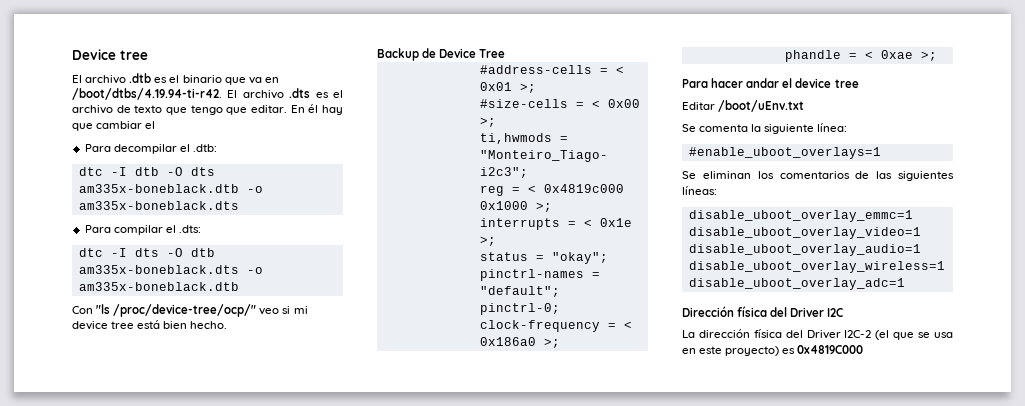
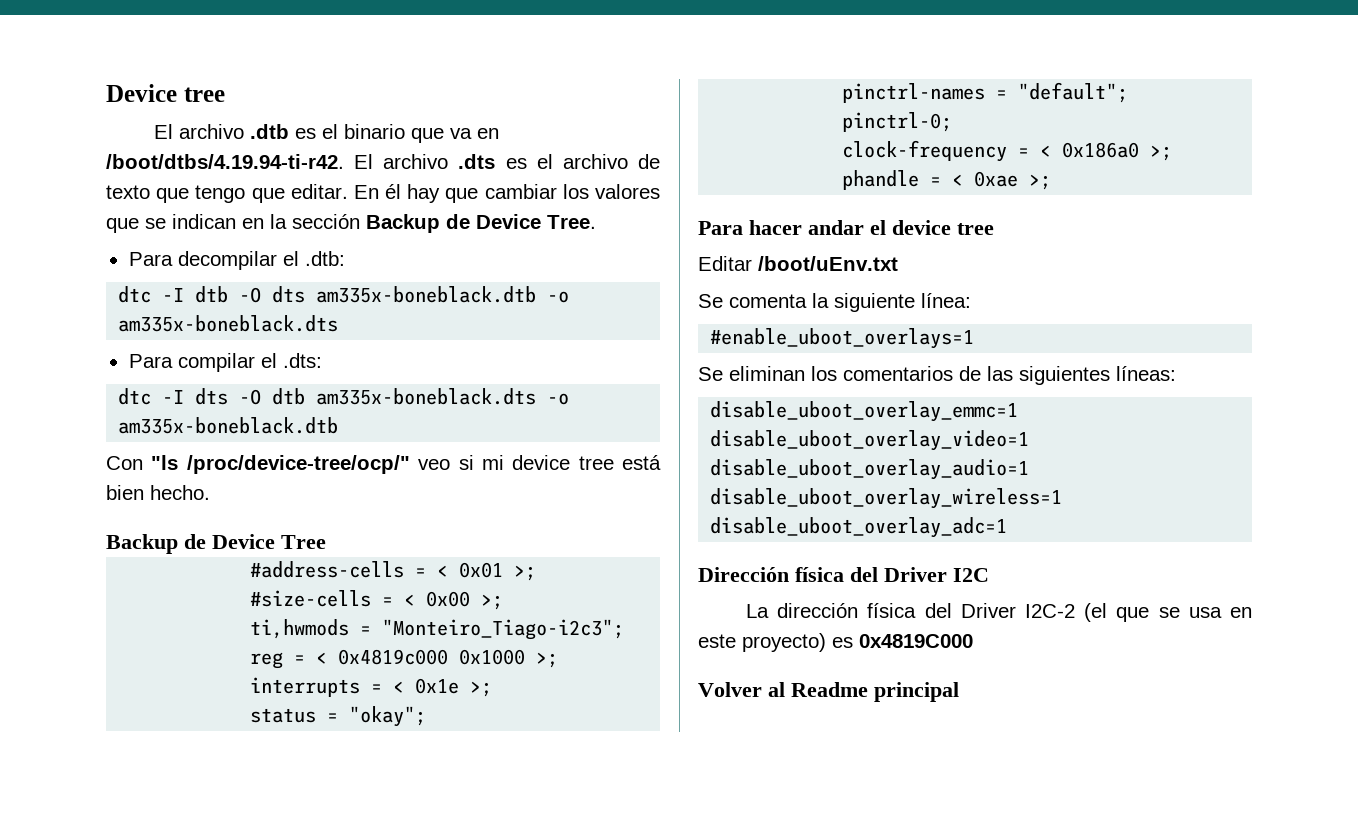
- En él hay que cambiar el
+ En él hay que cambiar los valores que se indican en la sección Backup de Device Tree.
+ Volver al Readme principal

